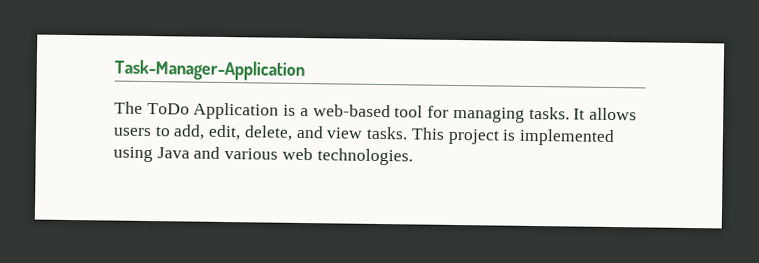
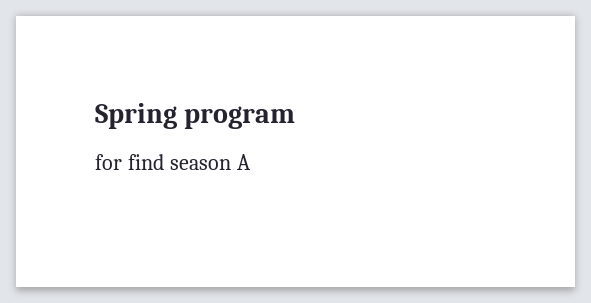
- Task-Manager-Application
- The ToDo Application is a web-based tool for managing tasks. It allows users to add, edit, delete, and view tasks. This project is implemented using Java and various web technologies.
+ Spring program
+ for find season A

